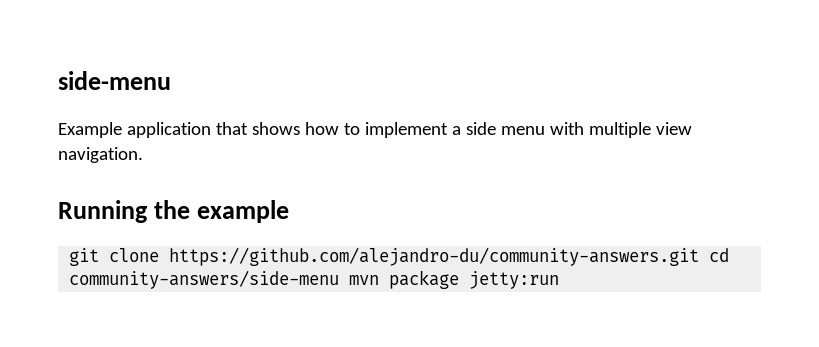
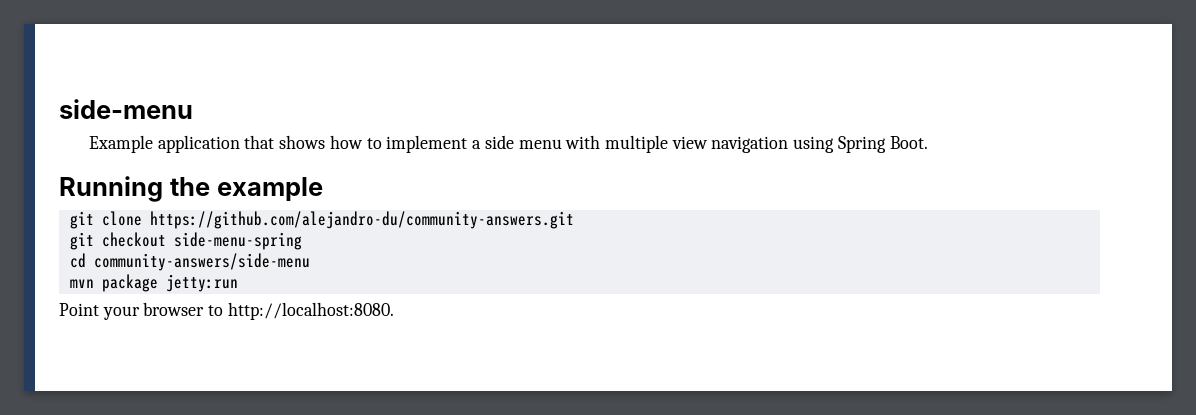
- Example application that shows how to implement a side menu with multiple view navigation.
+ Example application that shows how to implement a side menu with multiple view navigation using Spring Boot.
- git clone https://github.com/alejandro-du/community-answers.git cd community-answers/side-menu mvn package jetty:run
+ git clone https://github.com/alejandro-du/community-answers.git
+ git checkout side-menu-spring
+ cd community-answers/side-menu
+ mvn package jetty:run
+ Point your browser to http://localhost:8080.

